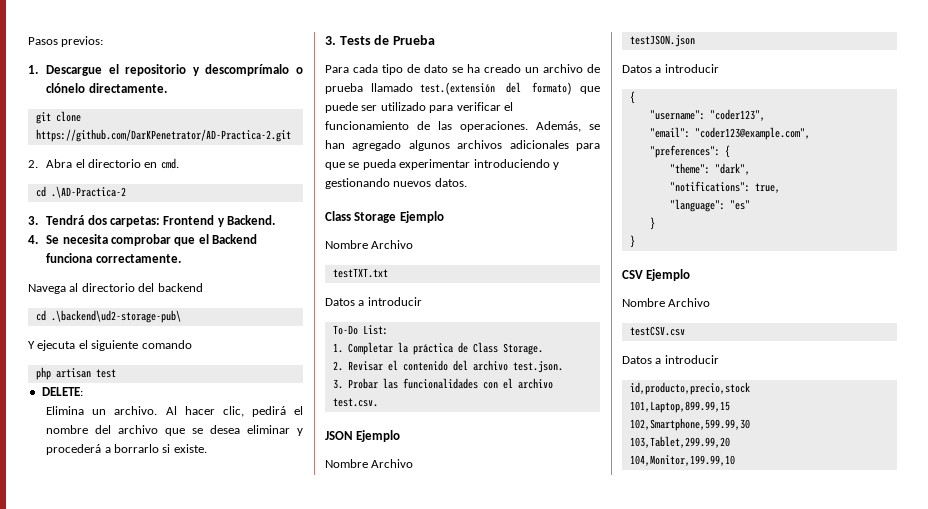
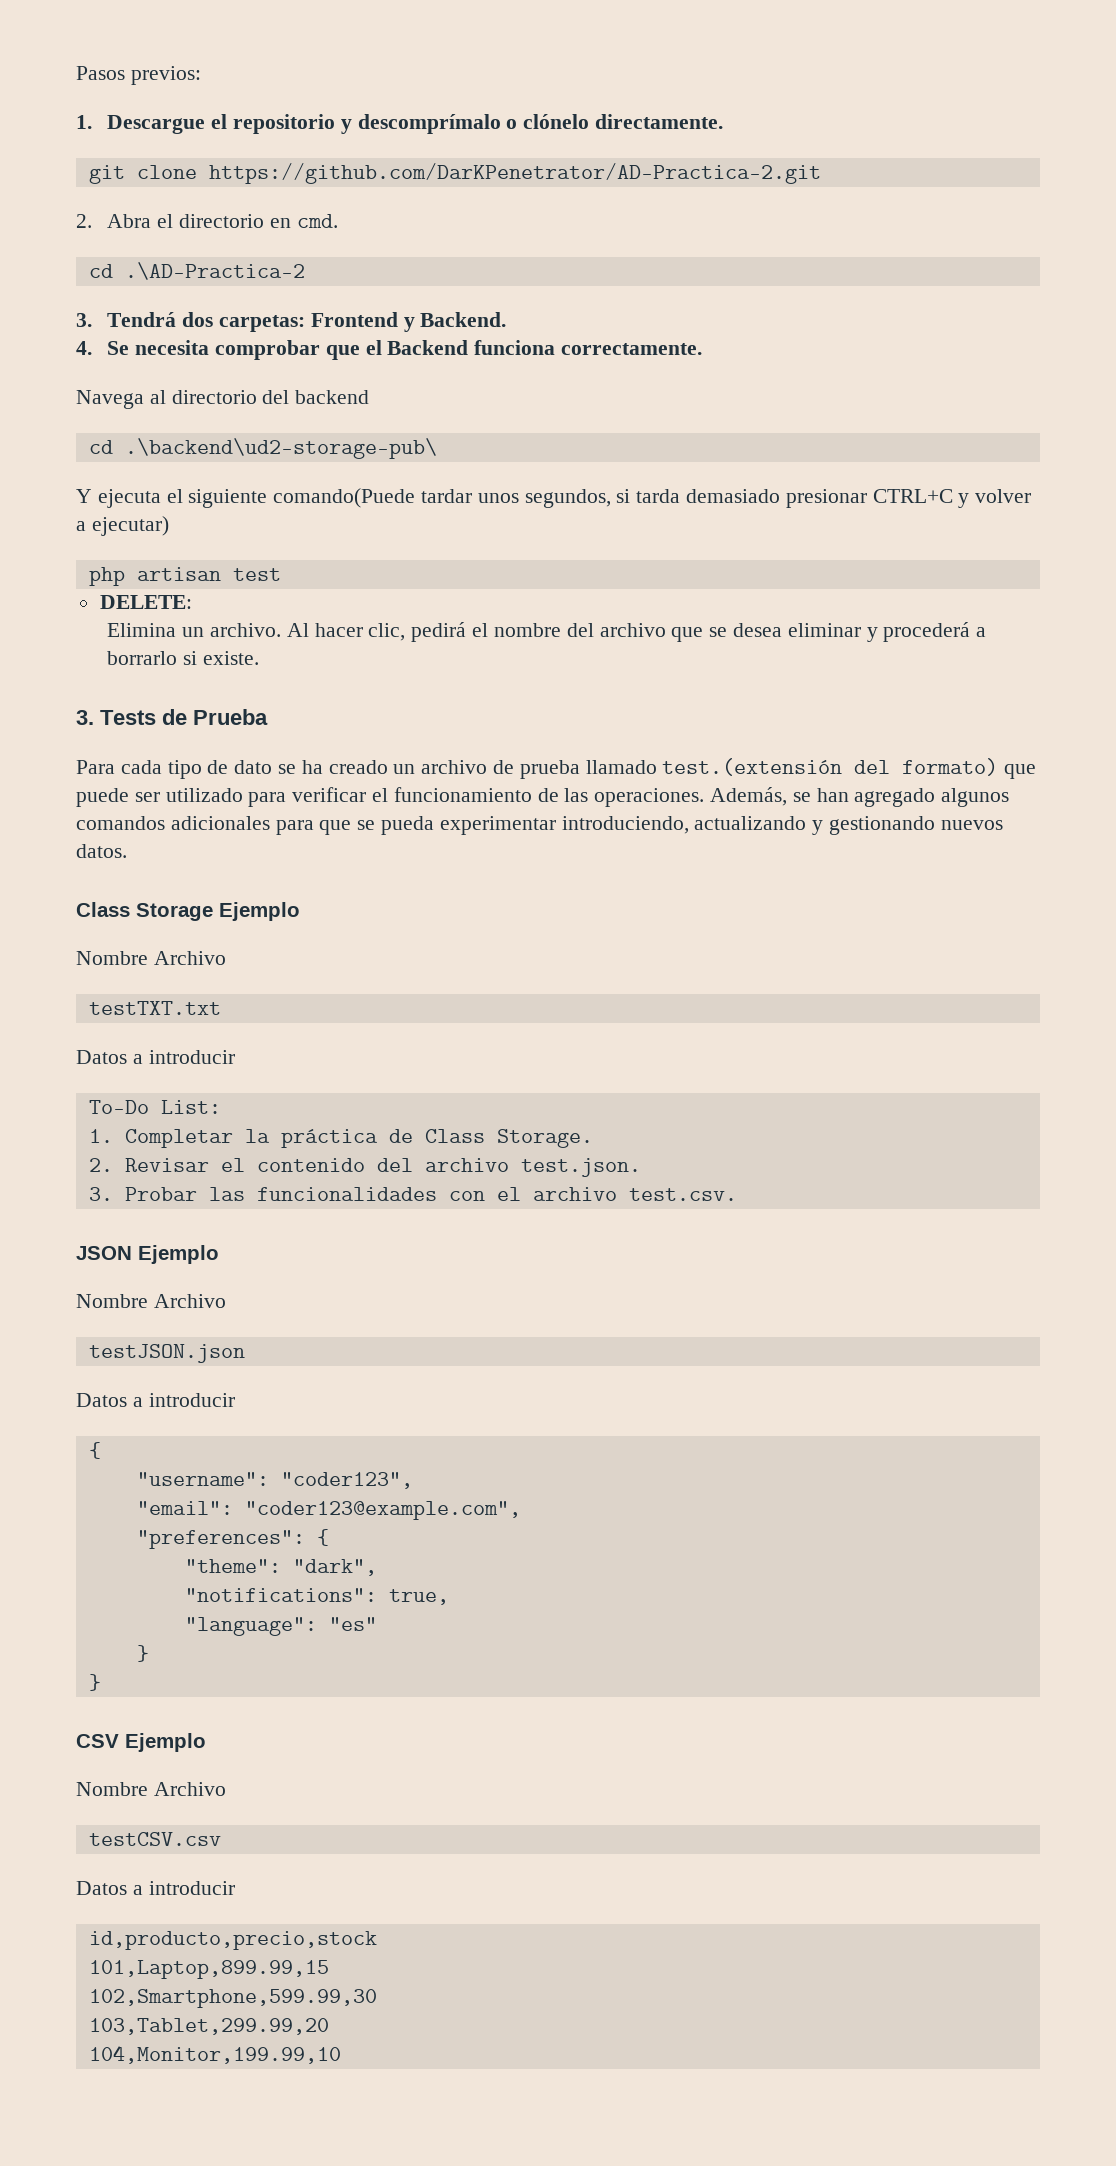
- Y ejecuta el siguiente comando
+ Y ejecuta el siguiente comando(Puede tardar unos segundos, si tarda demasiado presionar CTRL+C y volver a ejecutar)
- Además, se han agregado algunos archivos adicionales para que se pueda experimentar introduciendo y gestionando nuevos datos.
+ Además, se han agregado algunos comandos adicionales para que se pueda experimentar introduciendo, actualizando y gestionando nuevos datos.

